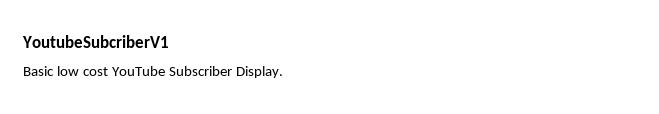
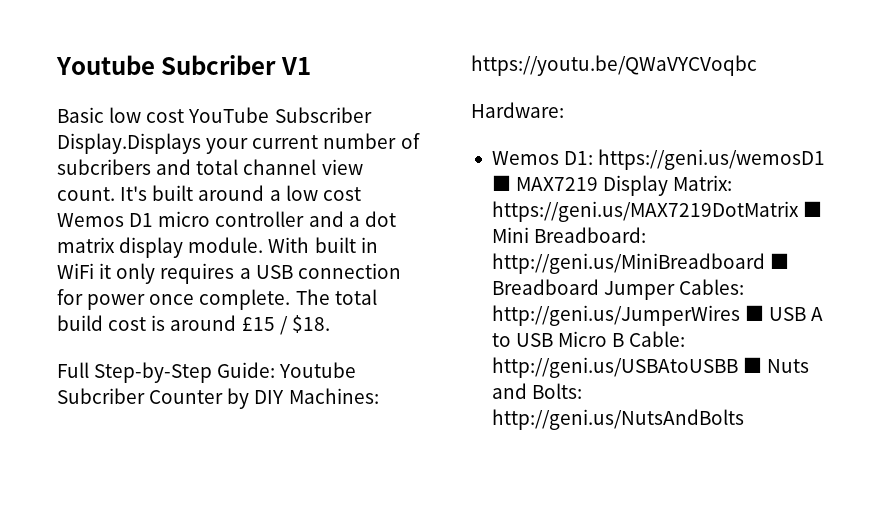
- YoutubeSubcriberV1
+ Youtube Subcriber V1
- Basic low cost YouTube Subscriber Display.
+ Basic low cost YouTube Subscriber Display.Displays your current number of subcribers and total channel view count. It's built around a low cost Wemos D1 micro controller and a dot matrix display module. With built in WiFi it only requires a USB connection for power once complete. The total build cost is around £15 / $18.
+ Full Step-by-Step Guide: Youtube Subcriber Counter by DIY Machines: https://youtu.be/QWaVYCVoqbc
+ Hardware:
+ Wemos D1: https://geni.us/wemosD1 ■ MAX7219 Display Matrix: https://geni.us/MAX7219DotMatrix ■ Mini Breadboard: http://geni.us/MiniBreadboard ■ Breadboard Jumper Cables: http://geni.us/JumperWires ■ USB A to USB Micro B Cable: http://geni.us/USBAtoUSBB ■ Nuts and Bolts: http://geni.us/NutsAndBolts

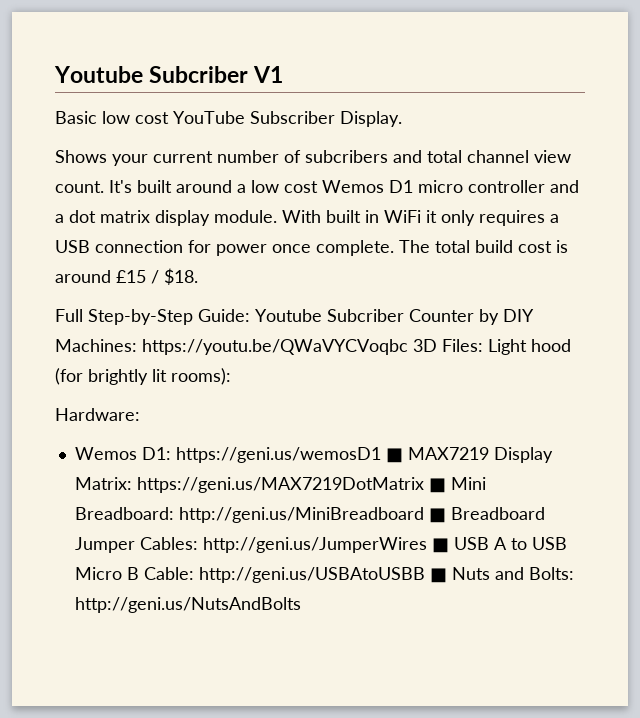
- Basic low cost YouTube Subscriber Display.Displays your current number of subcribers and total channel view count.
+ Basic low cost YouTube Subscriber Display.
+ Shows your current number of subcribers and total channel view count.
- Full Step-by-Step Guide: Youtube Subcriber Counter by DIY Machines: https://youtu.be/QWaVYCVoqbc
+ Full Step-by-Step Guide: Youtube Subcriber Counter by DIY Machines: https://youtu.be/QWaVYCVoqbc 3D Files: Light hood (for brightly lit rooms):

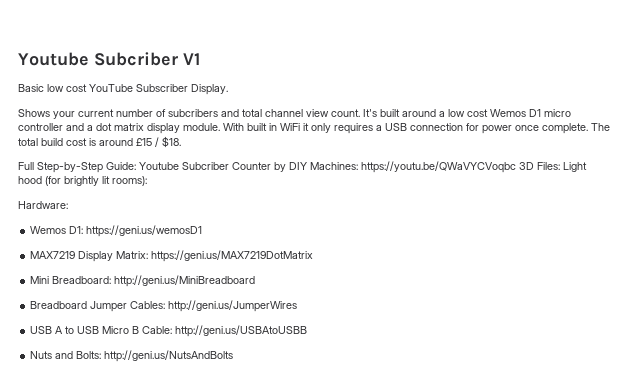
- Wemos D1: https://geni.us/wemosD1 ■ MAX7219 Display Matrix: https://geni.us/MAX7219DotMatrix ■ Mini Breadboard: http://geni.us/MiniBreadboard ■ Breadboard Jumper Cables: http://geni.us/JumperWires ■ USB A to USB Micro B Cable: http://geni.us/USBAtoUSBB ■ Nuts and Bolts: http://geni.us/NutsAndBolts
+ Wemos D1: https://geni.us/wemosD1
+ MAX7219 Display Matrix: https://geni.us/MAX7219DotMatrix
+ Mini Breadboard: http://geni.us/MiniBreadboard
+ Breadboard Jumper Cables: http://geni.us/JumperWires
+ USB A to USB Micro B Cable: http://geni.us/USBAtoUSBB
+ Nuts and Bolts: http://geni.us/NutsAndBolts

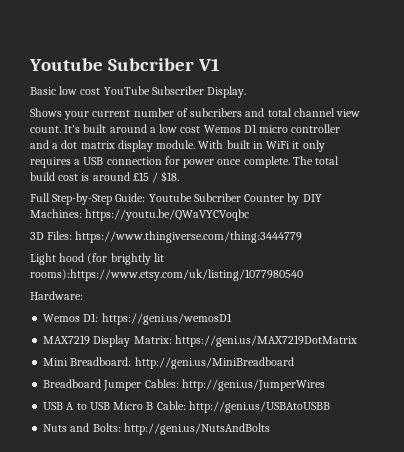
- Full Step-by-Step Guide: Youtube Subcriber Counter by DIY Machines: https://youtu.be/QWaVYCVoqbc 3D Files: Light hood (for brightly lit rooms):
+ Full Step-by-Step Guide: Youtube Subcriber Counter by DIY Machines: https://youtu.be/QWaVYCVoqbc
+ 3D Files: https://www.thingiverse.com/thing:3444779
+ Light hood (for brightly lit rooms):https://www.etsy.com/uk/listing/1077980540

